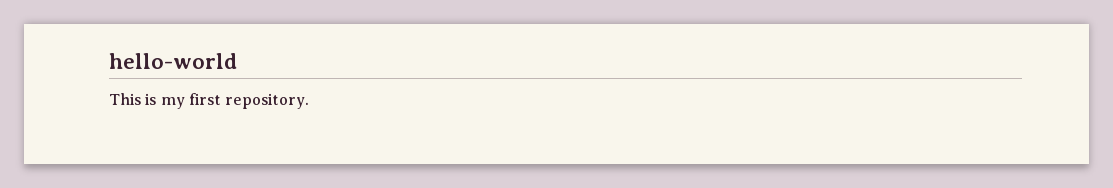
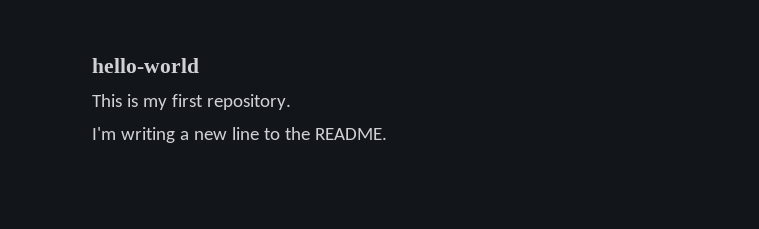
+ I'm writing a new line to the README.

